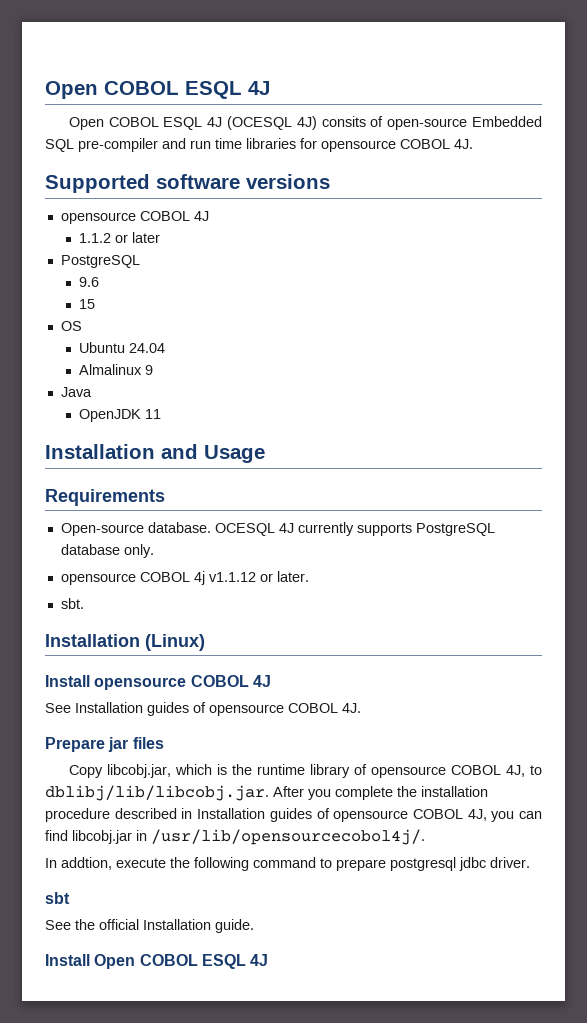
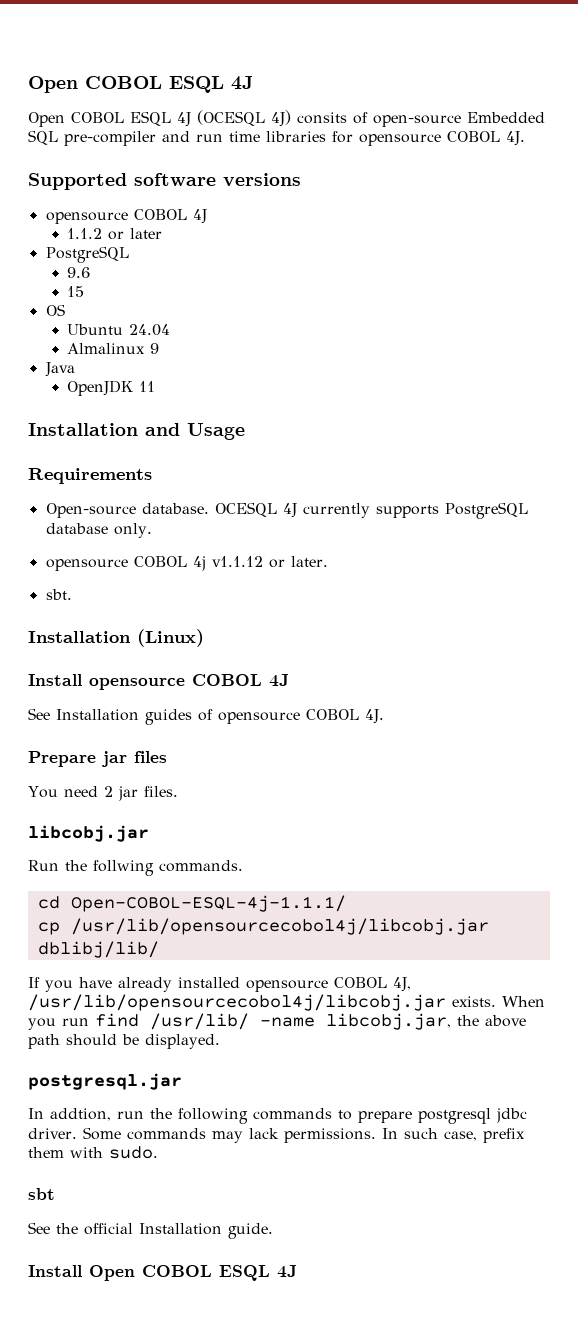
- Copy libcobj.jar, which is the runtime library of opensource COBOL 4J, to dblibj/lib/libcobj.jar. After you complete the installation procedure described in Installation guides of opensource COBOL 4J, you can find libcobj.jar in /usr/lib/opensourcecobol4j/.
+ You need 2 jar files.
+ libcobj.jar
+ Run the follwing commands.
+ cd Open-COBOL-ESQL-4j-1.1.1/
+ cp /usr/lib/opensourcecobol4j/libcobj.jar dblibj/lib/
+ If you have already installed opensource COBOL 4J, /usr/lib/opensourcecobol4j/libcobj.jar exists. When you run find /usr/lib/ -name libcobj.jar, the above path should be displayed.
+ postgresql.jar
- In addtion, execute the following command to prepare postgresql jdbc driver.
+ In addtion, run the following commands to prepare postgresql jdbc driver. Some commands may lack permissions. In such case, prefix them with sudo.

